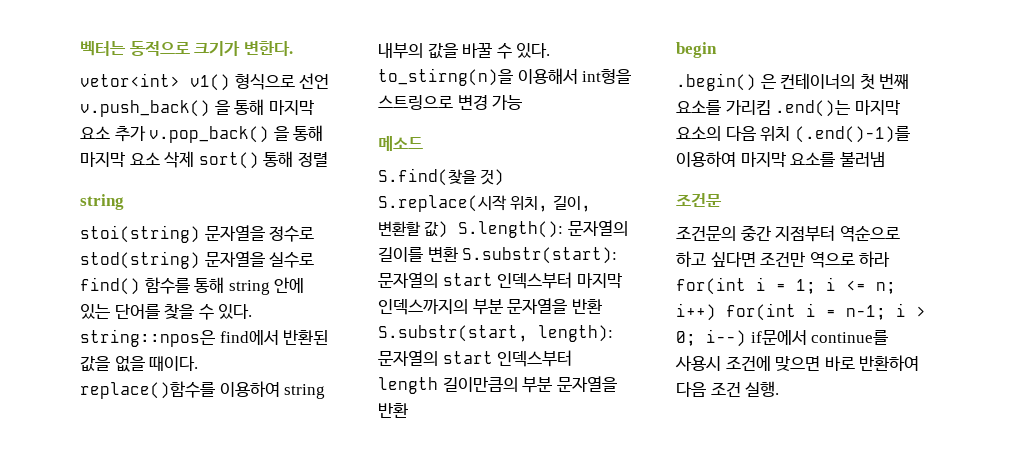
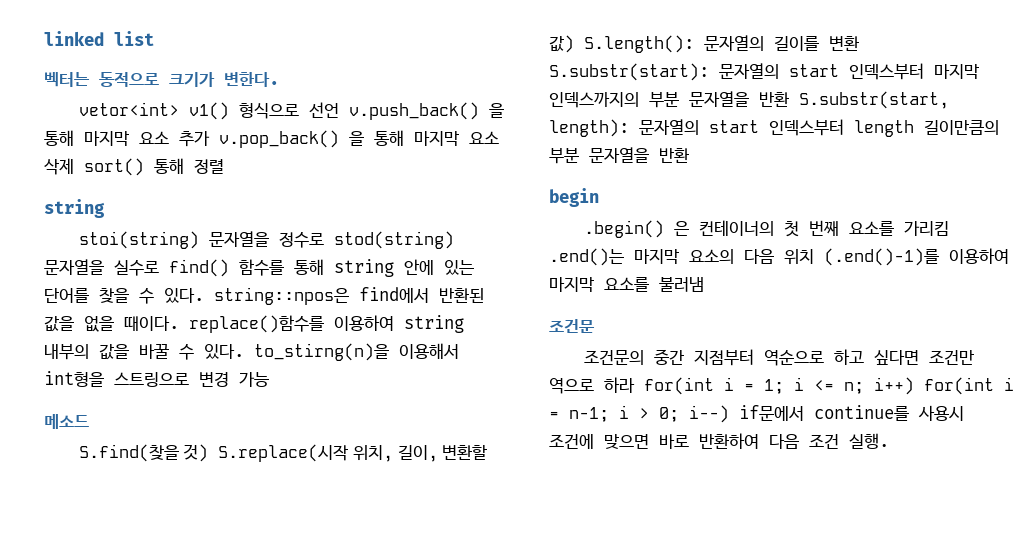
+ linked list

